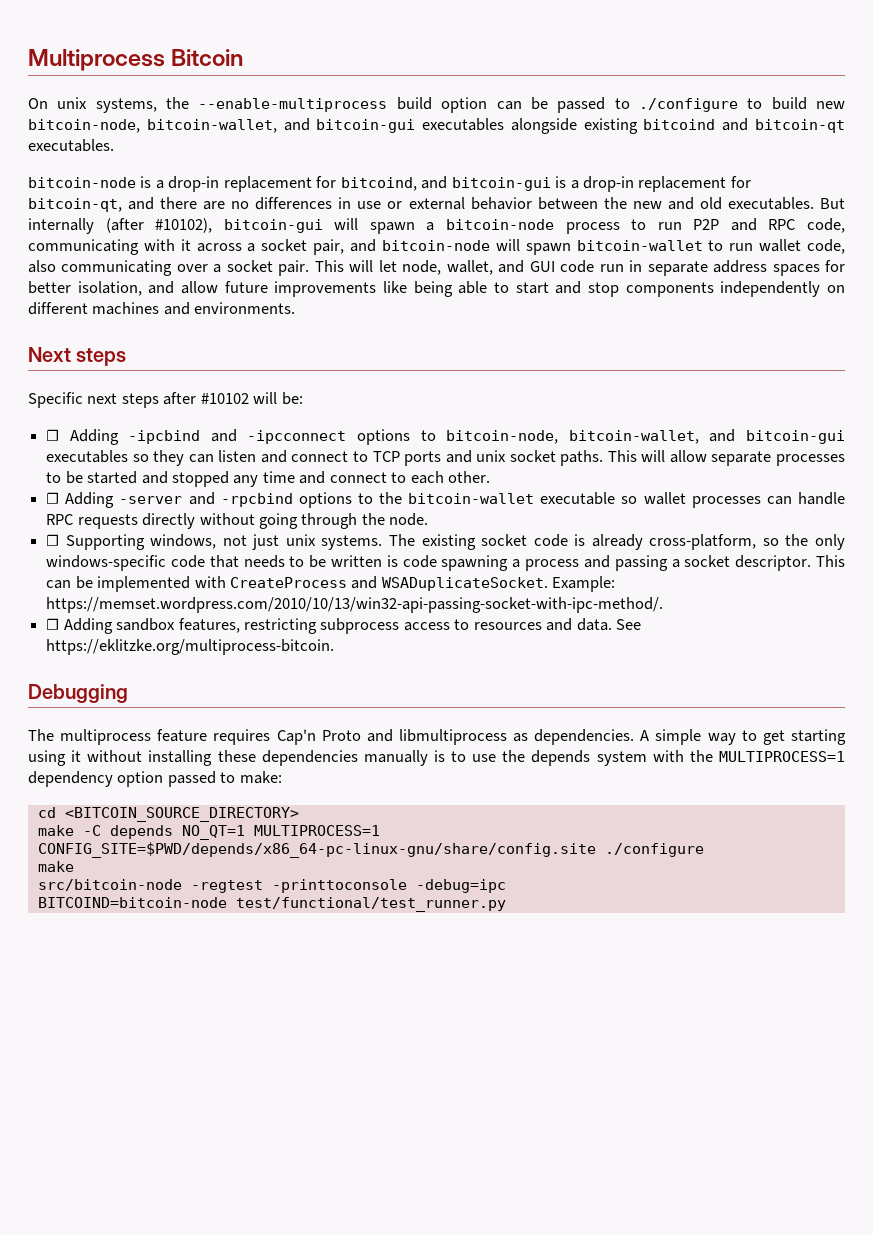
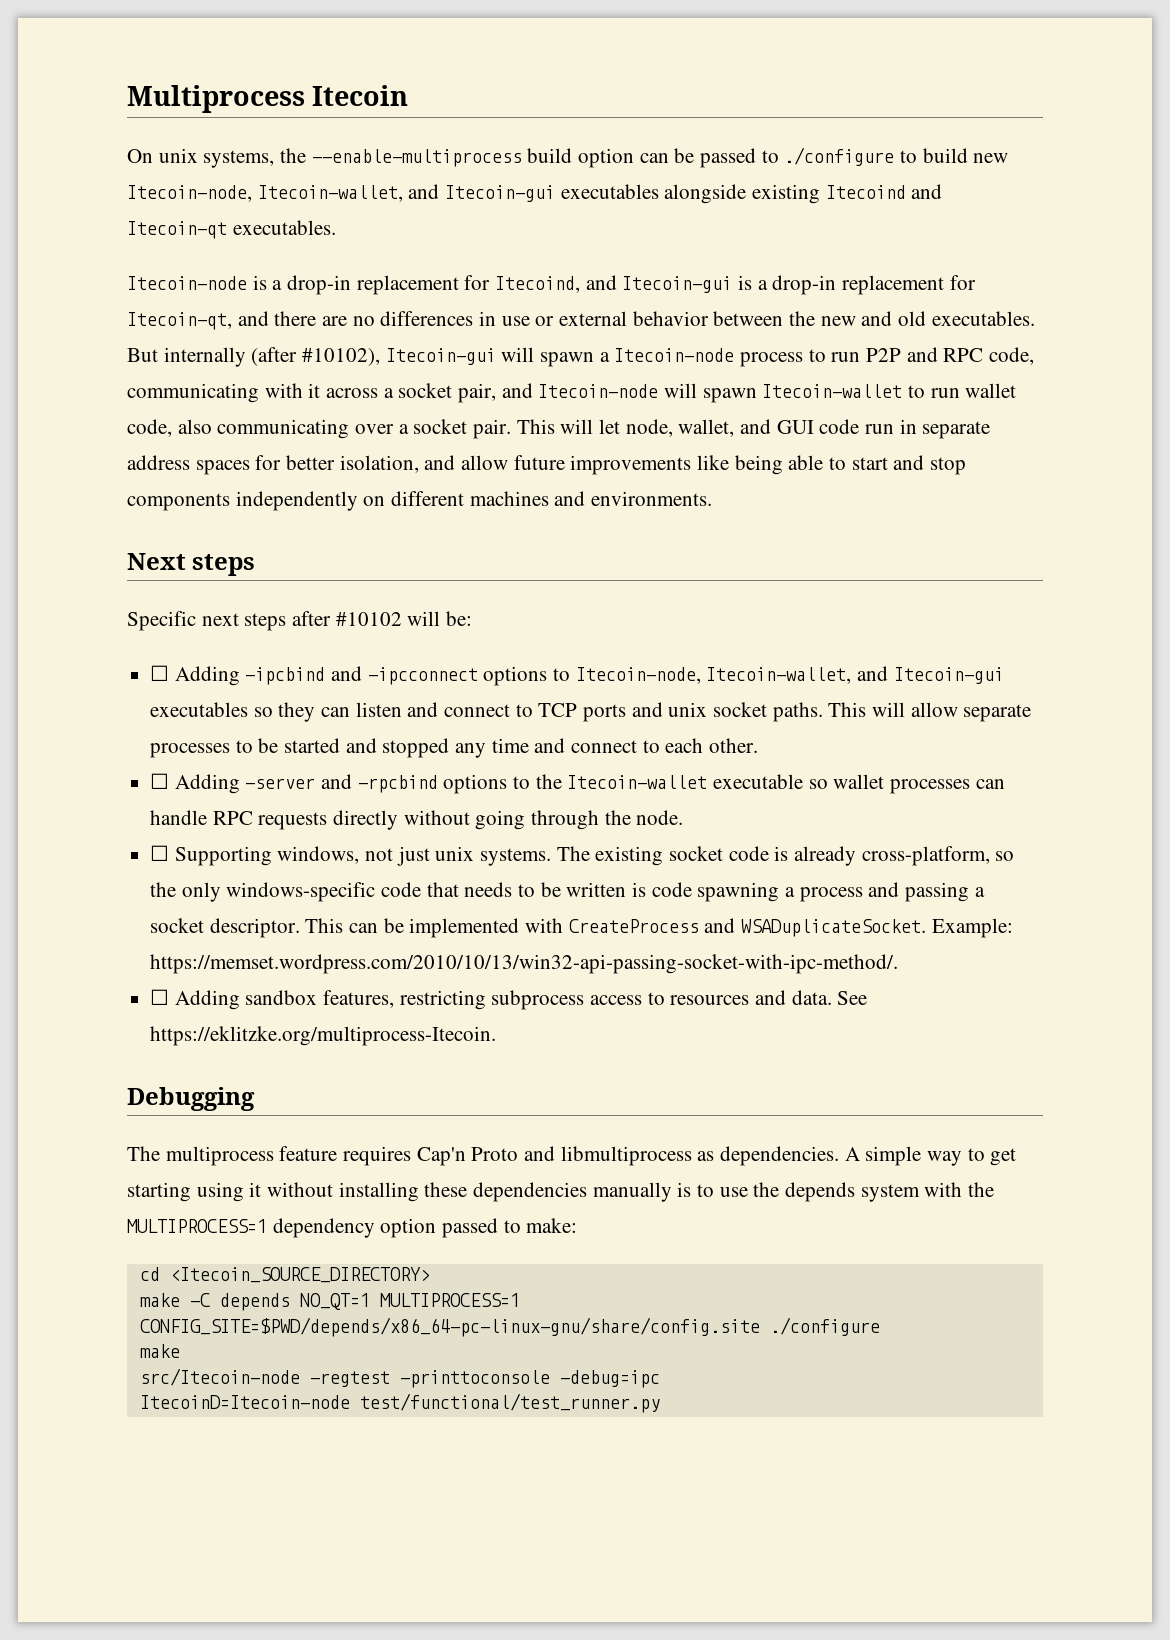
- Multiprocess Bitcoin
+ Multiprocess Itecoin
- On unix systems, the --enable-multiprocess build option can be passed to ./configure to build new bitcoin-node, bitcoin-wallet, and bitcoin-gui executables alongside existing bitcoind and bitcoin-qt executables.
+ On unix systems, the --enable-multiprocess build option can be passed to ./configure to build new Itecoin-node, Itecoin-wallet, and Itecoin-gui executables alongside existing Itecoind and Itecoin-qt executables.
- bitcoin-node is a drop-in replacement for bitcoind, and bitcoin-gui is a drop-in replacement for bitcoin-qt, and there are no differences in use or external behavior between the new and old executables.
+ Itecoin-node is a drop-in replacement for Itecoind, and Itecoin-gui is a drop-in replacement for Itecoin-qt, and there are no differences in use or external behavior between the new and old executables.
- But internally (after #10102), bitcoin-gui will spawn a bitcoin-node process to run P2P and RPC code, communicating with it across a socket pair, and bitcoin-node will spawn bitcoin-wallet to run wallet code, also communicating over a socket pair.
+ But internally (after #10102), Itecoin-gui will spawn a Itecoin-node process to run P2P and RPC code, communicating with it across a socket pair, and Itecoin-node will spawn Itecoin-wallet to run wallet code, also communicating over a socket pair.
- ☐ Adding -ipcbind and -ipcconnect options to bitcoin-node, bitcoin-wallet, and bitcoin-gui executables so they can listen and connect to TCP ports and unix socket paths.
+ ☐ Adding -ipcbind and -ipcconnect options to Itecoin-node, Itecoin-wallet, and Itecoin-gui executables so they can listen and connect to TCP ports and unix socket paths.
- ☐ Adding -server and -rpcbind options to the bitcoin-wallet executable so wallet processes can handle RPC requests directly without going through the node.
+ ☐ Adding -server and -rpcbind options to the Itecoin-wallet executable so wallet processes can handle RPC requests directly without going through the node.
- See https://eklitzke.org/multiprocess-bitcoin.
+ See https://eklitzke.org/multiprocess-Itecoin.
- cd <BITCOIN_SOURCE_DIRECTORY>
+ cd <Itecoin_SOURCE_DIRECTORY>
- src/bitcoin-node -regtest -printtoconsole -debug=ipc
+ src/Itecoin-node -regtest -printtoconsole -debug=ipc
- BITCOIND=bitcoin-node test/functional/test_runner.py
+ ItecoinD=Itecoin-node test/functional/test_runner.py

